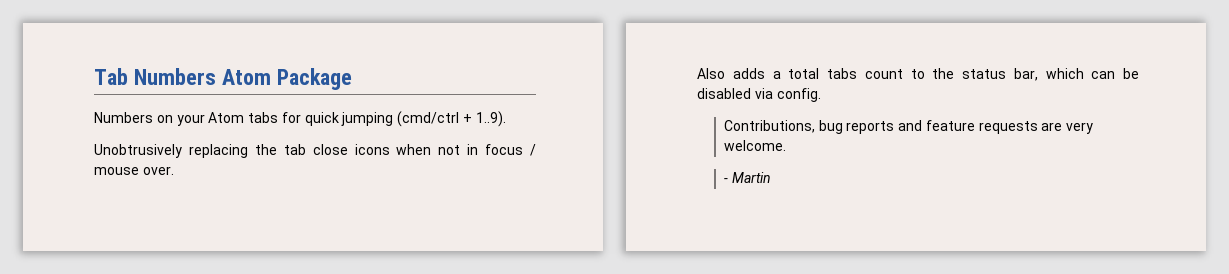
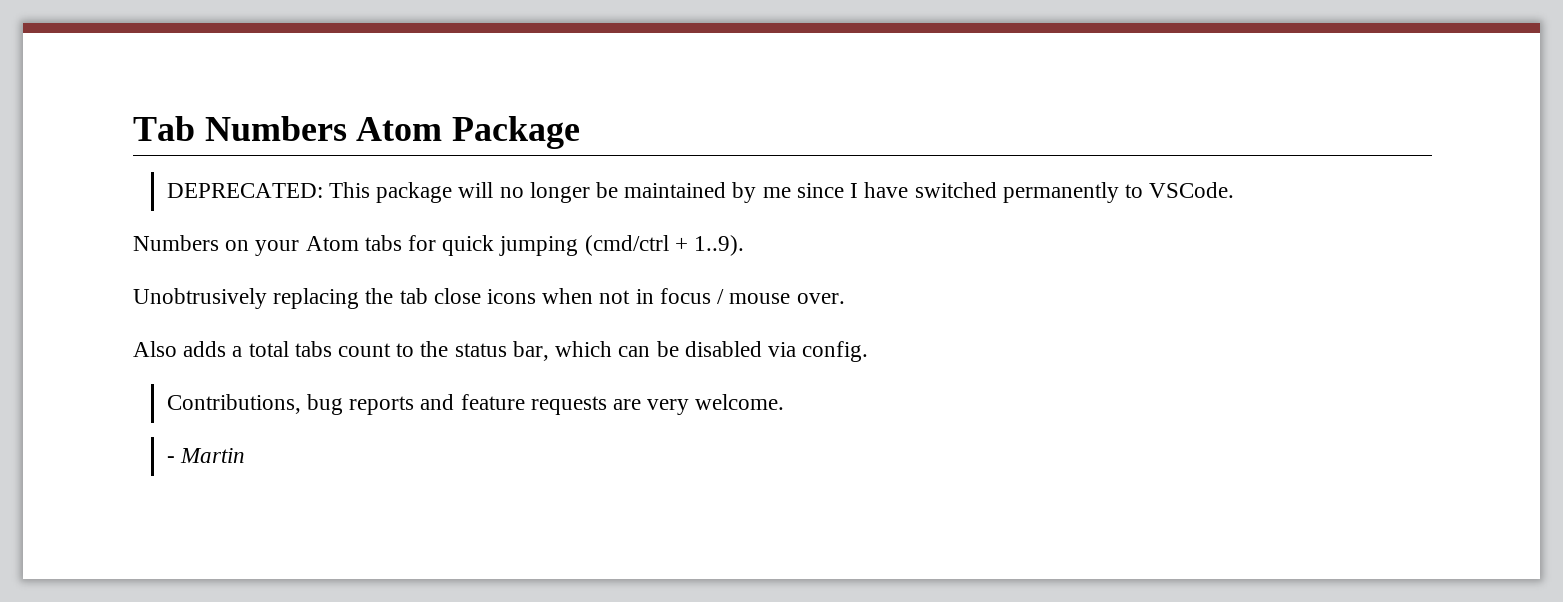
+ DEPRECATED: This package will no longer be maintained by me since I have switched permanently to VSCode.

